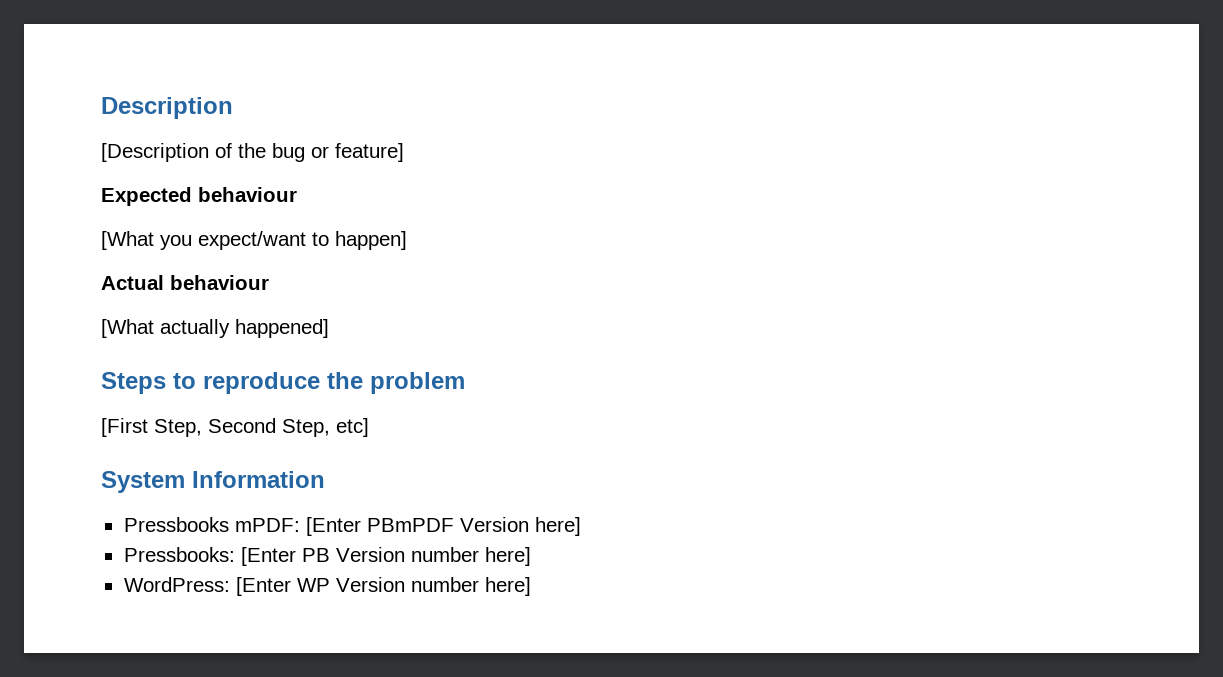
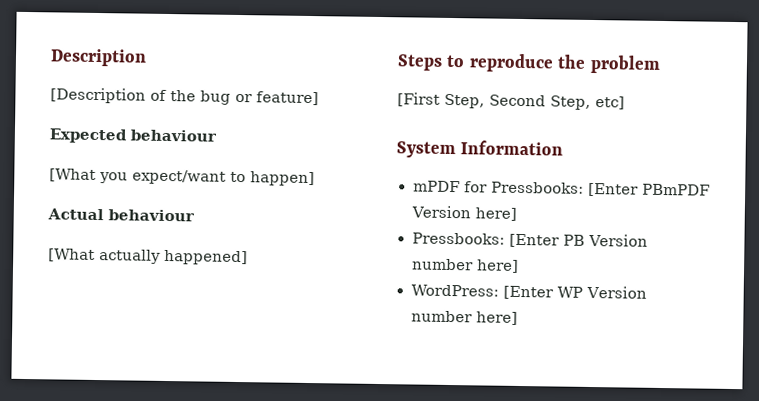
- Pressbooks mPDF: [Enter PBmPDF Version here]
+ mPDF for Pressbooks: [Enter PBmPDF Version here]

